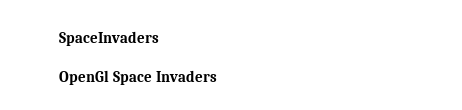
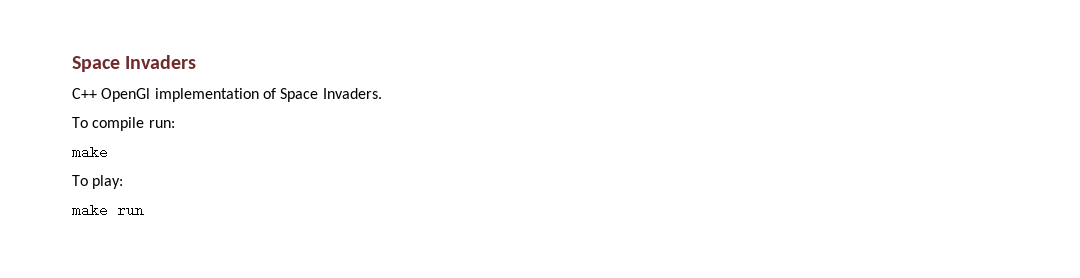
- SpaceInvaders
- OpenGl Space Invaders
+ Space Invaders
+ C++ OpenGl implementation of Space Invaders.
+ To compile run:
+ make
+ To play:
+ make run

